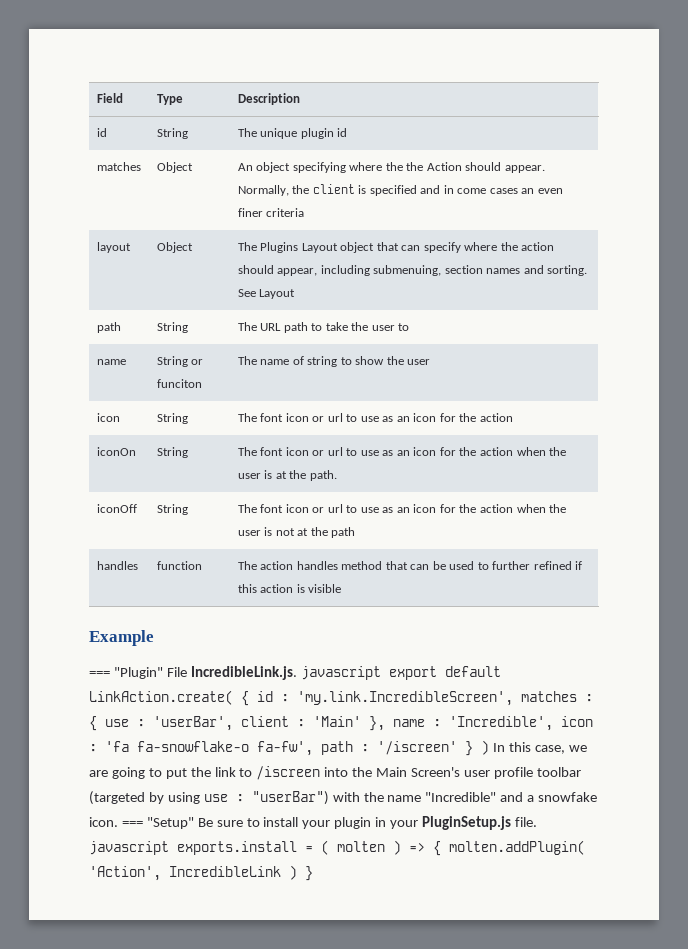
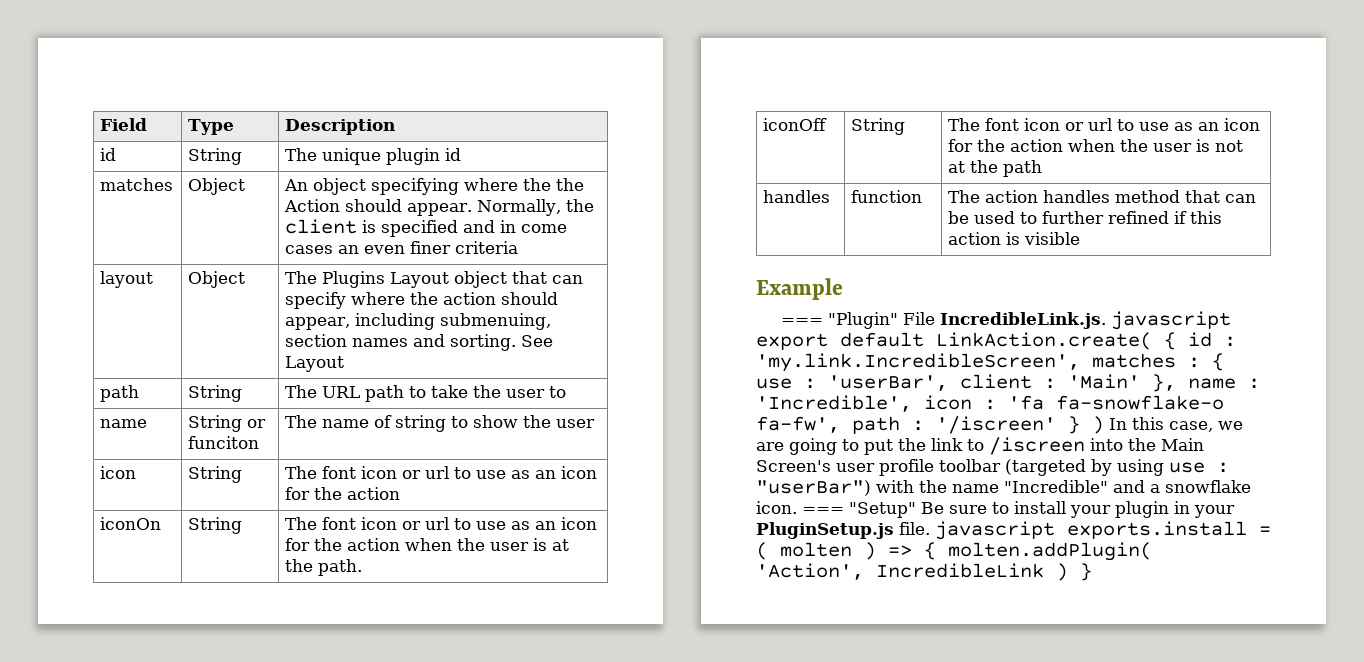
- "userBar") with the name "Incredible" and a snowfake icon.
+ "userBar") with the name "Incredible" and a snowflake icon.

